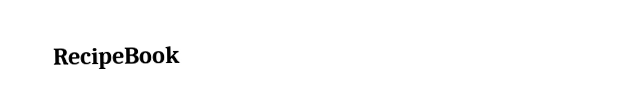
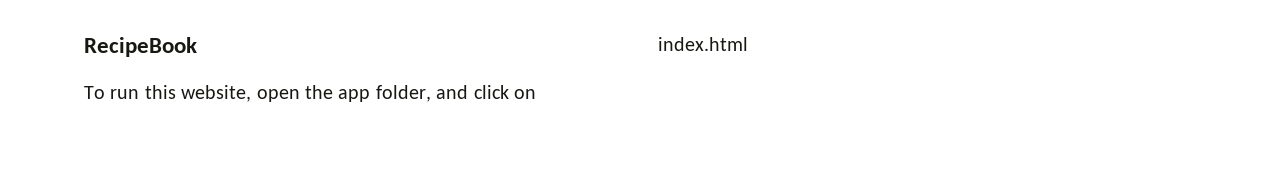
+ To run this website, open the app folder, and click on index.html

